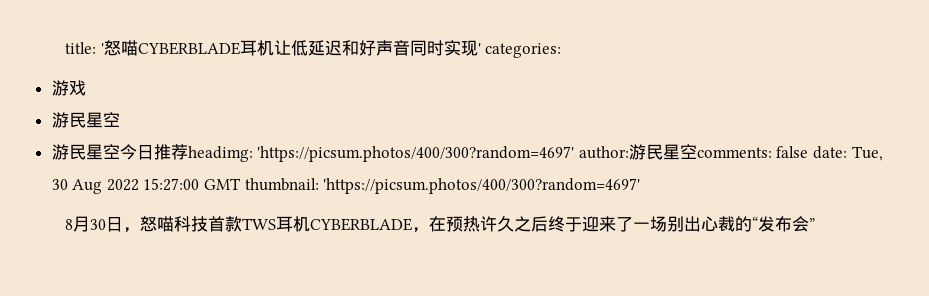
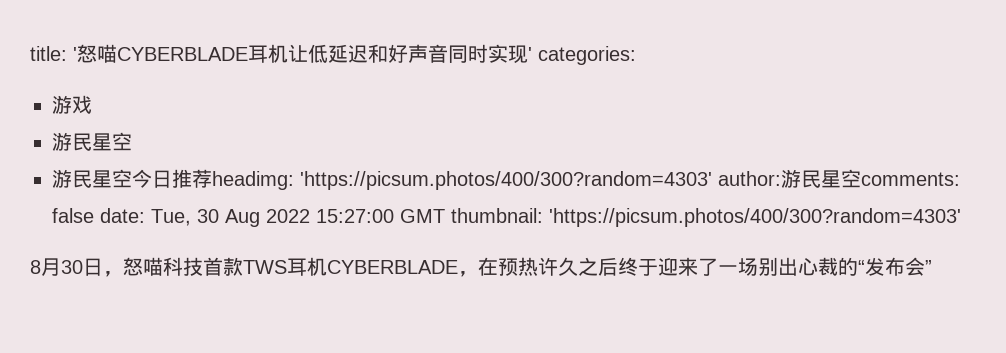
- 游民星空今日推荐headimg: 'https://picsum.photos/400/300?random=4697' author:游民星空comments: false date: Tue, 30 Aug 2022 15:27:00 GMT thumbnail: 'https://picsum.photos/400/300?random=4697'
+ 游民星空今日推荐headimg: 'https://picsum.photos/400/300?random=4303' author:游民星空comments: false date: Tue, 30 Aug 2022 15:27:00 GMT thumbnail: 'https://picsum.photos/400/300?random=4303'

